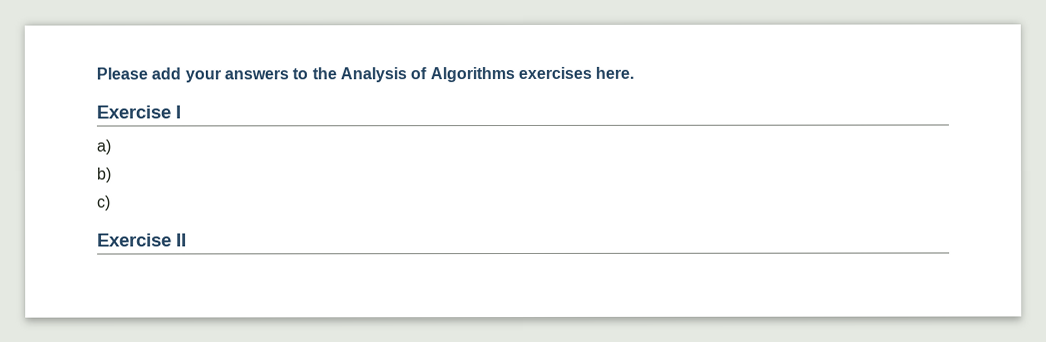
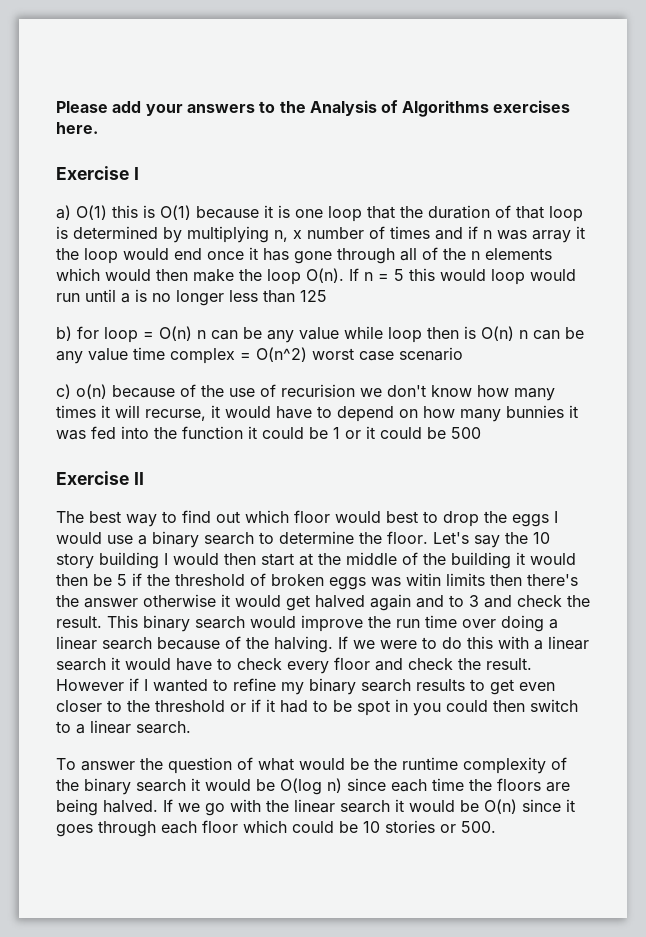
- a)
- b)
- c)
+ a) O(1) this is O(1) because it is one loop that the duration of that loop is determined by multiplying n, x number of times and if n was array it the loop would end once it has gone through all of the n elements which would then make the loop O(n). If n = 5 this would loop would run until a is no longer less than 125
+ b) for loop = O(n) n can be any value while loop then is O(n) n can be any value time complex = O(n^2) worst case scenario
+ c) o(n) because of the use of recurision we don't know how many times it will recurse, it would have to depend on how many bunnies it was fed into the function it could be 1 or it could be 500
  Exercise II
+ The best way to find out which floor would best to drop the eggs I would use a binary search to determine the floor. Let's say the 10 story building I would then start at the middle of the building it would then be 5 if the threshold of broken eggs was witin limits then there's the answer otherwise it would get halved again and to 3 and check the result. This binary search would improve the run time over doing a linear search because of the halving. If we were to do this with a linear search it would have to check every floor and check the result. However if I wanted to refine my binary search results to get even closer to the threshold or if it had to be spot in you could then switch to a linear search.
+ To answer the question of what would be the runtime complexity of the binary search it would be O(log n) since each time the floors are being halved. If we go with the linear search it would be O(n) since it goes through each floor which could be 10 stories or 500.

